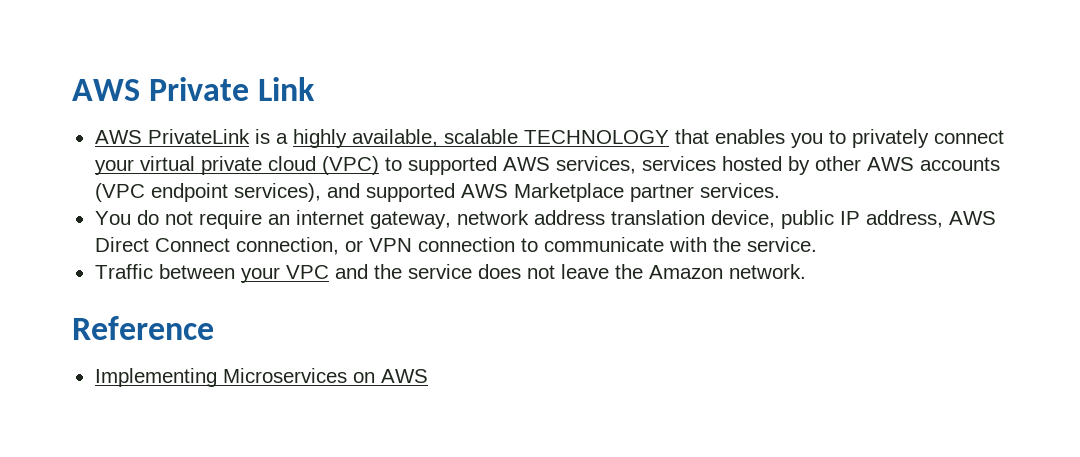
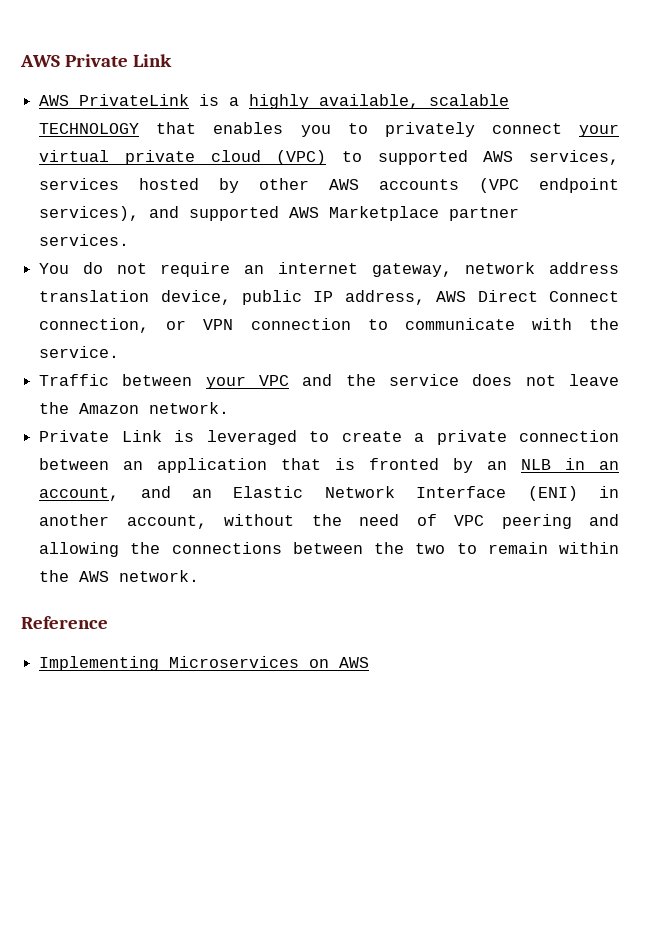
+ Private Link is leveraged to create a private connection between an application that is fronted by an NLB in an account, and an Elastic Network Interface (ENI) in another account, without the need of VPC peering and allowing the connections between the two to remain within the AWS network.

